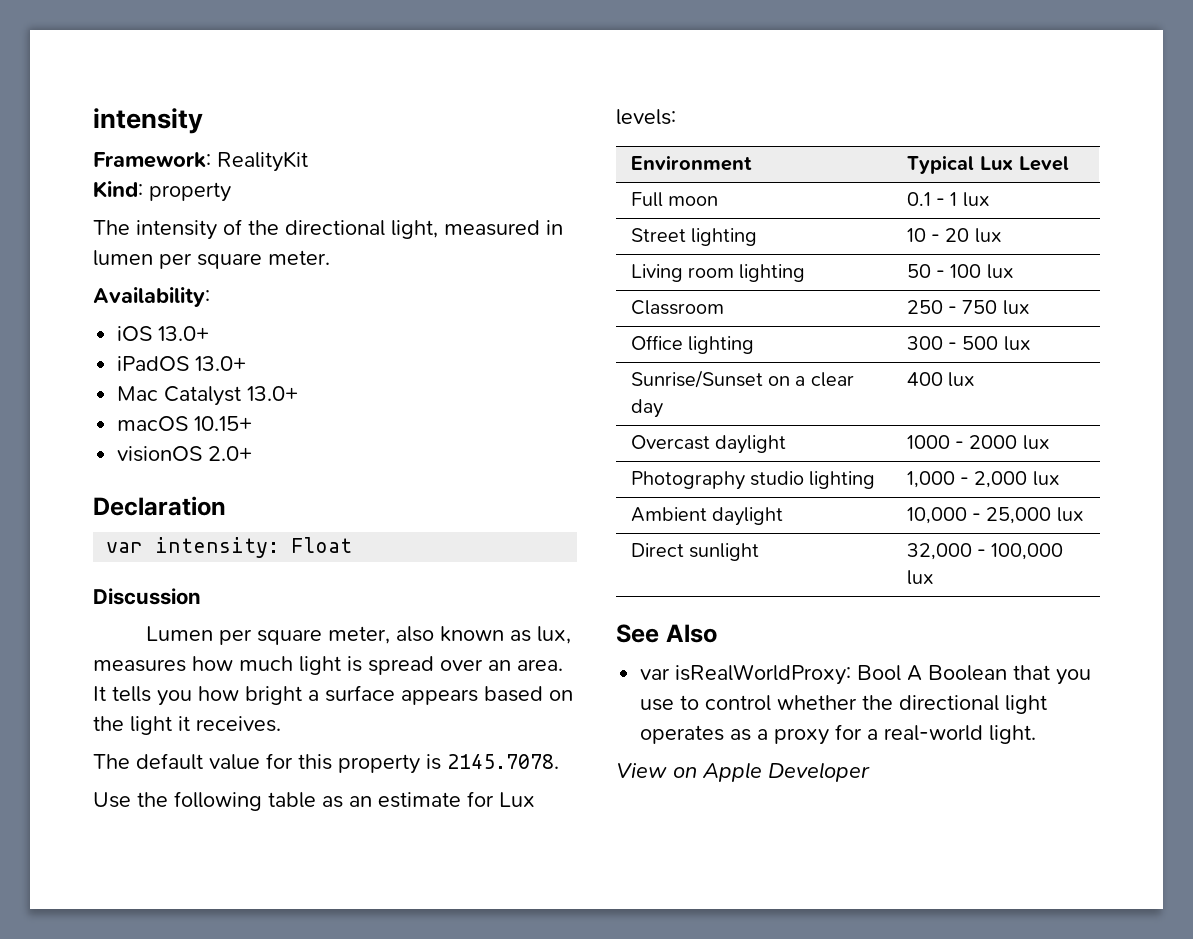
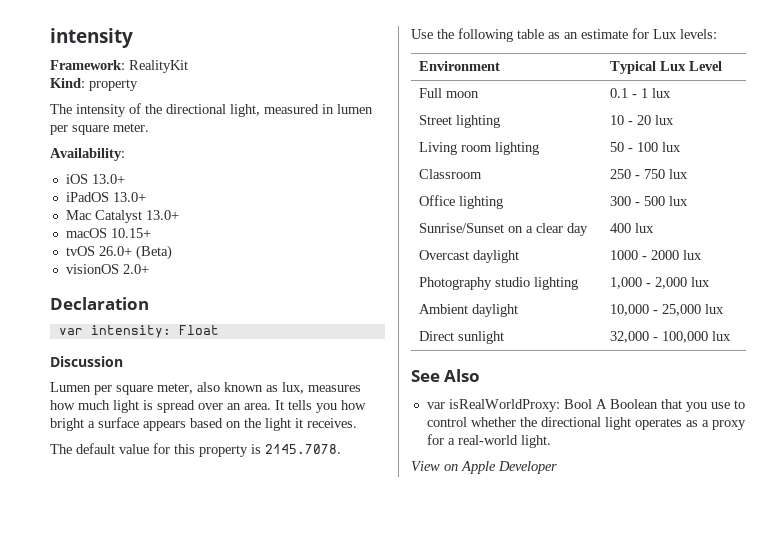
+ tvOS 26.0+ (Beta)

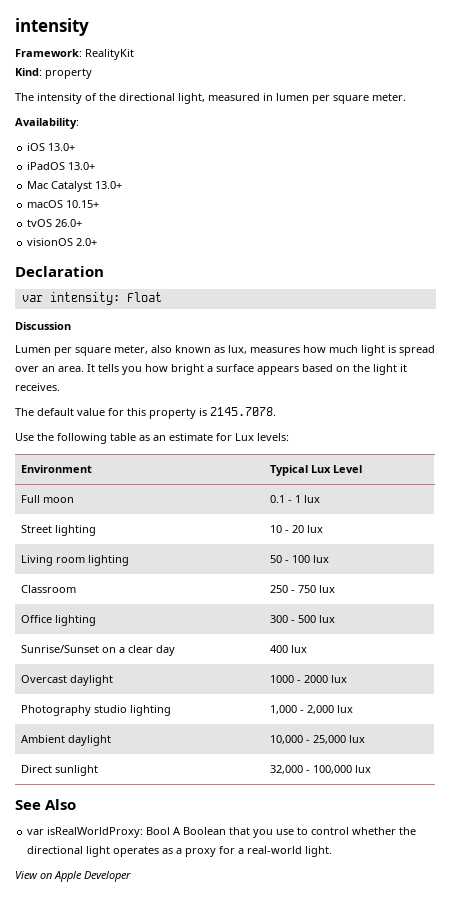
- tvOS 26.0+ (Beta)
+ tvOS 26.0+

